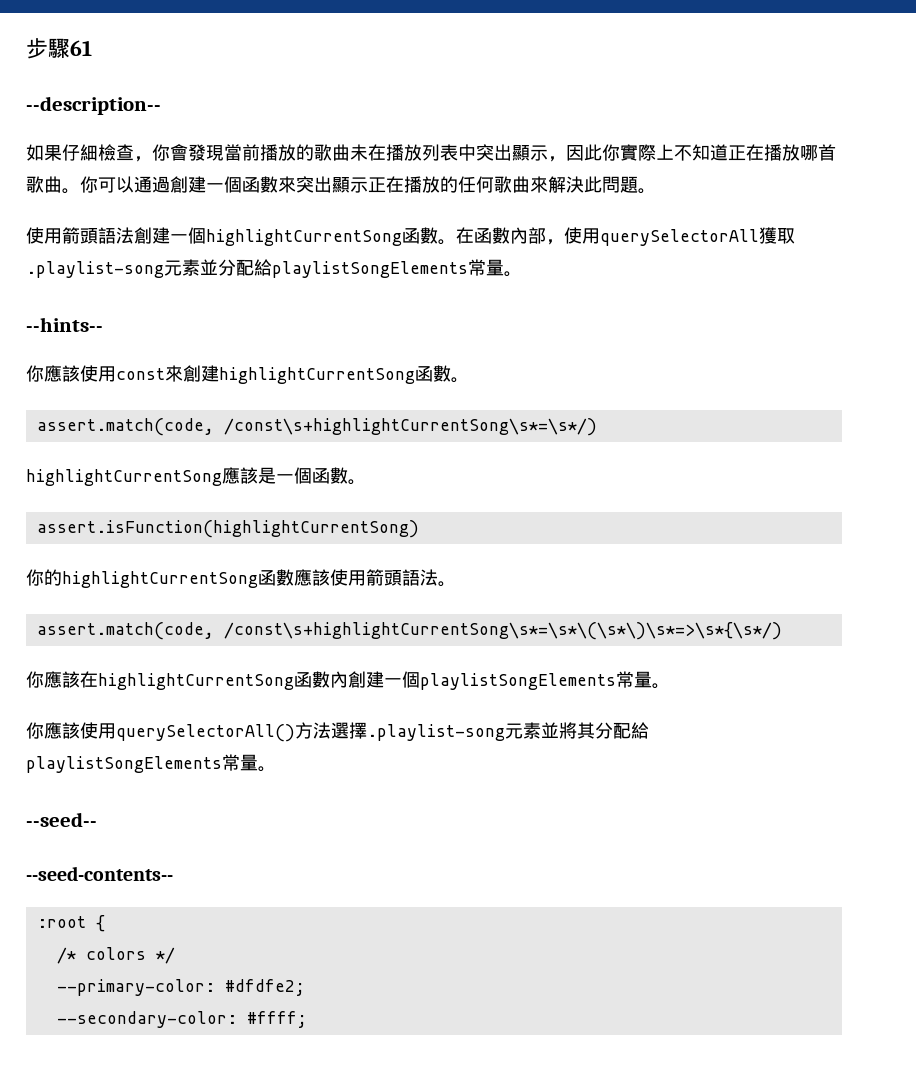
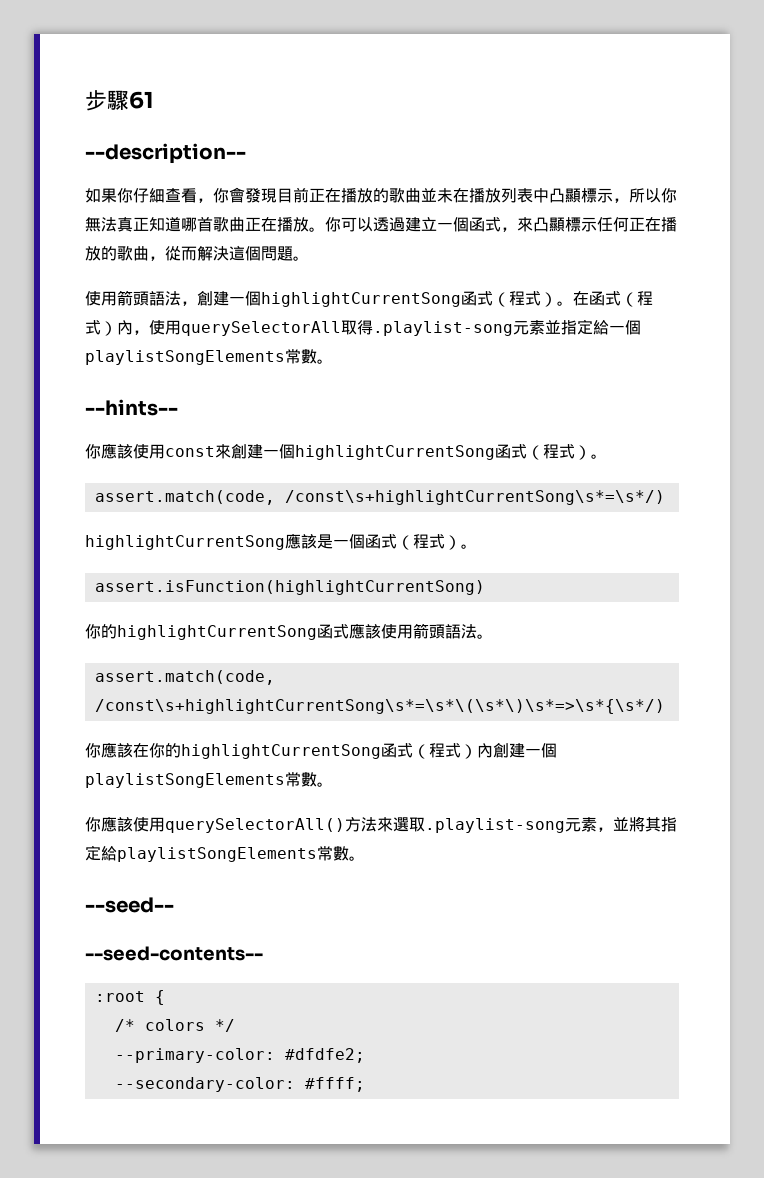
- 如果仔細檢查，你會發現當前播放的歌曲未在播放列表中突出顯示，因此你實際上不知道正在播放哪首歌曲。你可以通過創建一個函數來突出顯示正在播放的任何歌曲來解決此問題。
+ 如果你仔細查看，你會發現目前正在播放的歌曲並未在播放列表中凸顯標示，所以你無法真正知道哪首歌曲正在播放。你可以透過建立一個函式，來凸顯標示任何正在播放的歌曲，從而解決這個問題。
- 使用箭頭語法創建一個highlightCurrentSong函數。在函數內部，使用querySelectorAll獲取.playlist-song元素並分配給playlistSongElements常量。
+ 使用箭頭語法，創建一個highlightCurrentSong函式（程式）。在函式（程式）內，使用querySelectorAll取得.playlist-song元素並指定給一個playlistSongElements常數。
- 你應該使用const來創建highlightCurrentSong函數。
+ 你應該使用const來創建一個highlightCurrentSong函式（程式）。
- highlightCurrentSong應該是一個函數。
+ highlightCurrentSong應該是一個函式（程式）。
- 你的highlightCurrentSong函數應該使用箭頭語法。
+ 你的highlightCurrentSong函式應該使用箭頭語法。
- 你應該在highlightCurrentSong函數內創建一個playlistSongElements常量。
+ 你應該在你的highlightCurrentSong函式（程式）內創建一個playlistSongElements常數。
- 你應該使用querySelectorAll()方法選擇.playlist-song元素並將其分配給playlistSongElements常量。
+ 你應該使用querySelectorAll()方法來選取.playlist-song元素，並將其指定給playlistSongElements常數。

